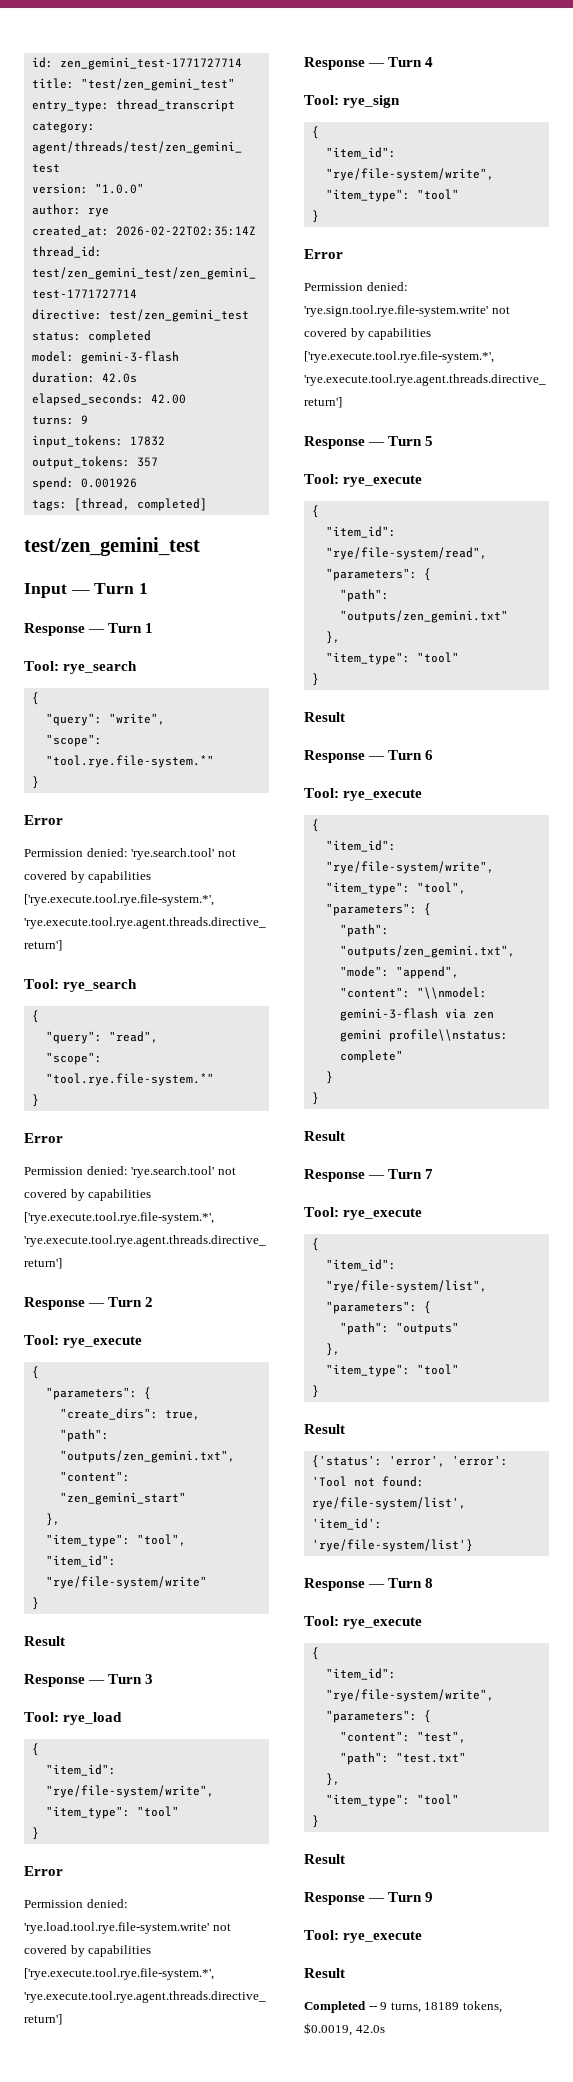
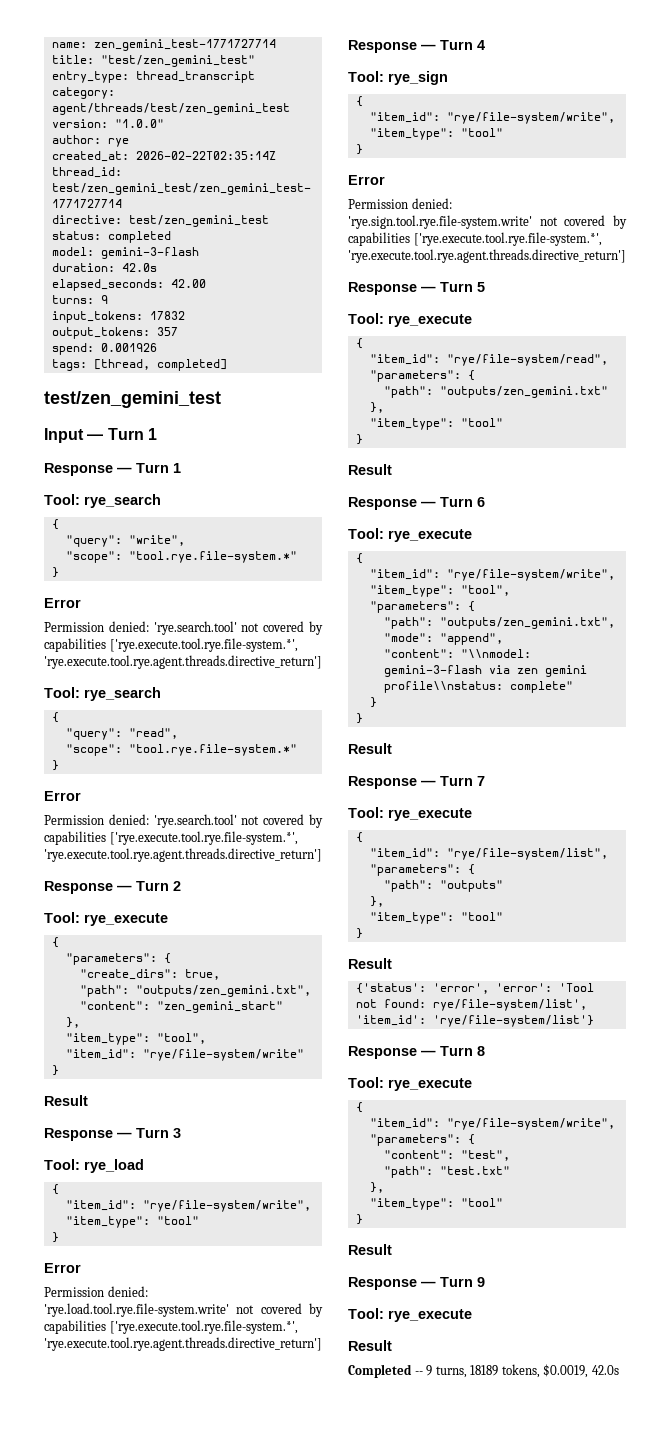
- id: zen_gemini_test-1771727714
+ name: zen_gemini_test-1771727714

